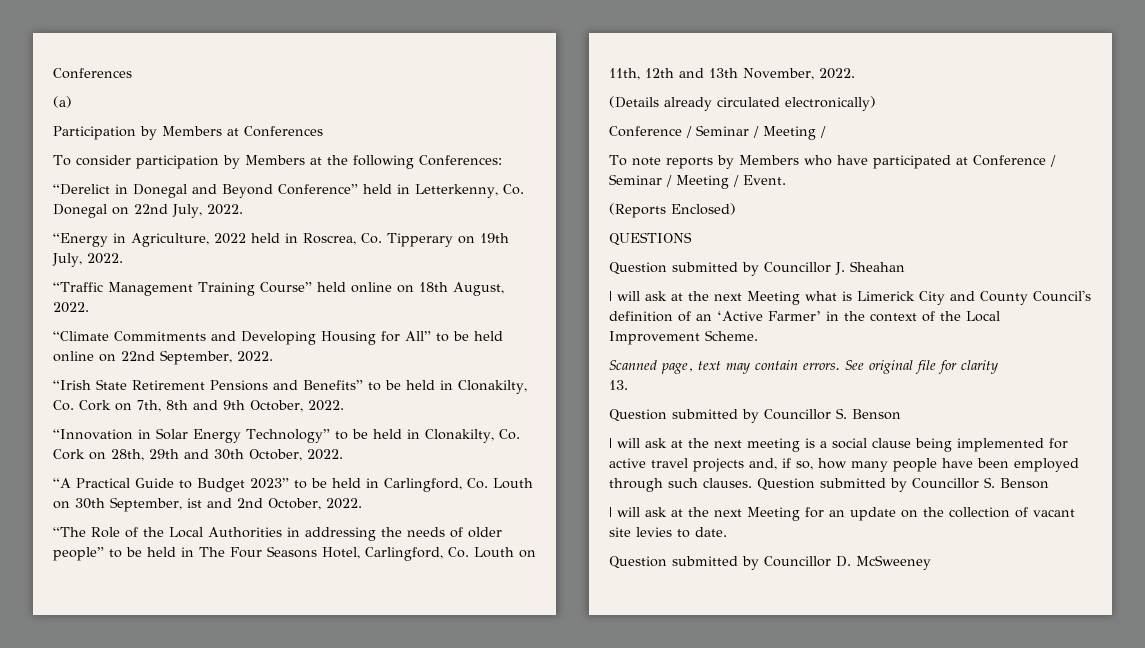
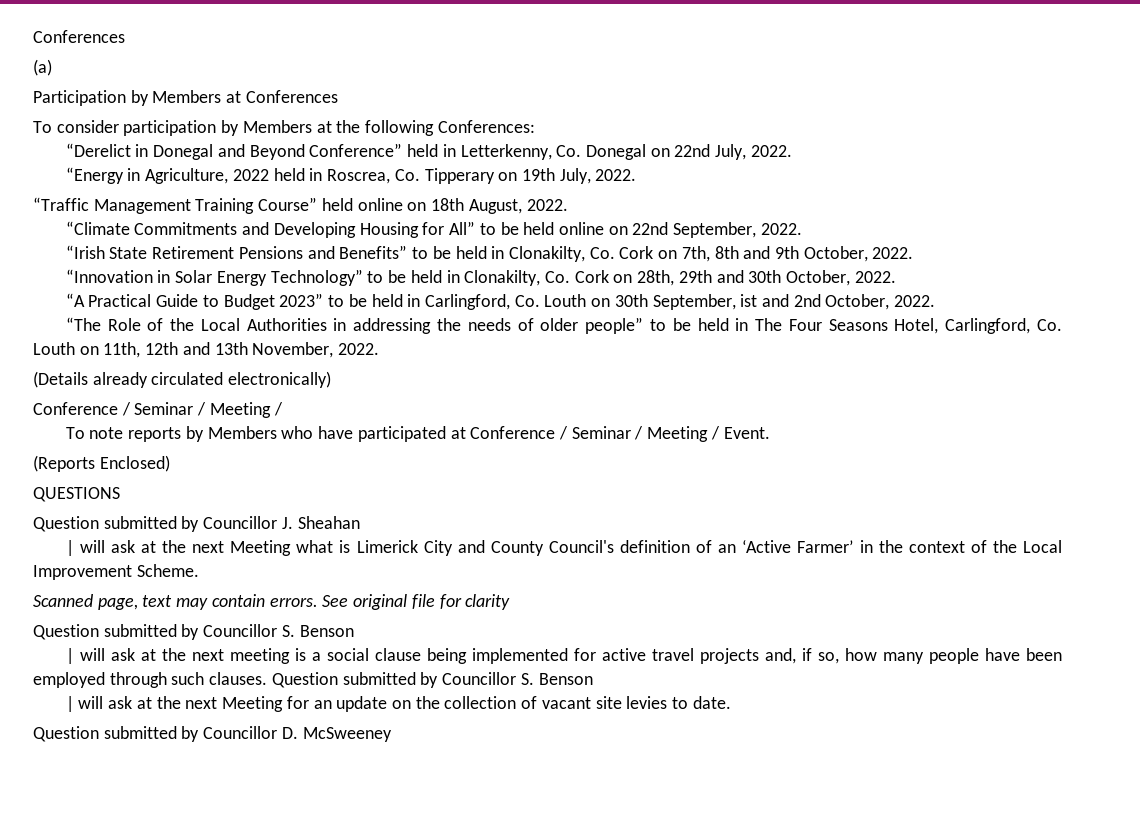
- 13.

